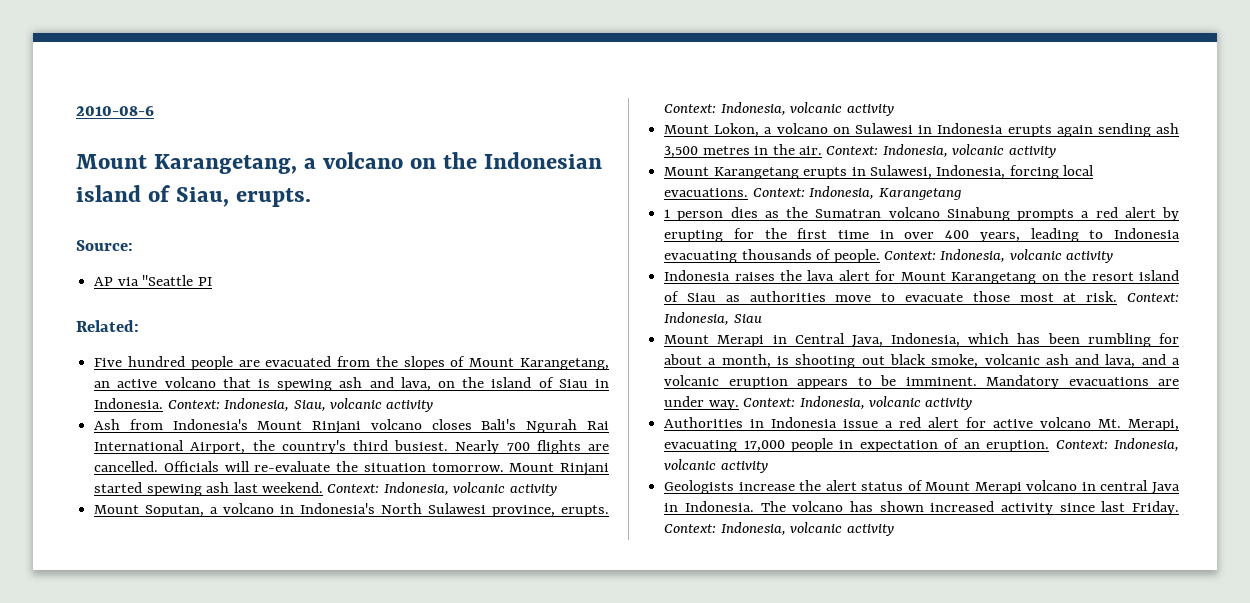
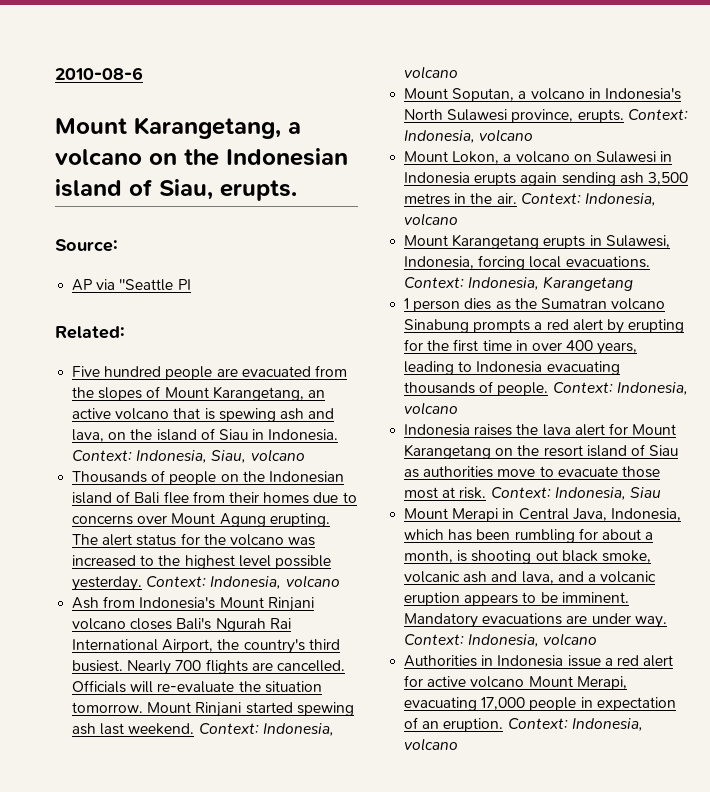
- Context: Indonesia, Siau, volcanic activity
+ Context: Indonesia, Siau, volcano
+ Thousands of people on the Indonesian island of Bali flee from their homes due to concerns over Mount Agung erupting. The alert status for the volcano was increased to the highest level possible yesterday. Context: Indonesia, volcano
- Mount Rinjani started spewing ash last weekend. Context: Indonesia, volcanic activity
+ Mount Rinjani started spewing ash last weekend. Context: Indonesia, volcano
- Mount Soputan, a volcano in Indonesia's North Sulawesi province, erupts. Context: Indonesia, volcanic activity
+ Mount Soputan, a volcano in Indonesia's North Sulawesi province, erupts. Context: Indonesia, volcano
- Mount Lokon, a volcano on Sulawesi in Indonesia erupts again sending ash 3,500 metres in the air. Context: Indonesia, volcanic activity
+ Mount Lokon, a volcano on Sulawesi in Indonesia erupts again sending ash 3,500 metres in the air. Context: Indonesia, volcano
- 1 person dies as the Sumatran volcano Sinabung prompts a red alert by erupting for the first time in over 400 years, leading to Indonesia evacuating thousands of people. Context: Indonesia, volcanic activity
+ 1 person dies as the Sumatran volcano Sinabung prompts a red alert by erupting for the first time in over 400 years, leading to Indonesia evacuating thousands of people. Context: Indonesia, volcano
- Mandatory evacuations are under way. Context: Indonesia, volcanic activity
+ Mandatory evacuations are under way. Context: Indonesia, volcano
- Authorities in Indonesia issue a red alert for active volcano Mt. Merapi, evacuating 17,000 people in expectation of an eruption. Context: Indonesia, volcanic activity
- Geologists increase the alert status of Mount Merapi volcano in central Java in Indonesia. The volcano has shown increased activity since last Friday. Context: Indonesia, volcanic activity
+ Authorities in Indonesia issue a red alert for active volcano Mount Merapi, evacuating 17,000 people in expectation of an eruption. Context: Indonesia, volcano

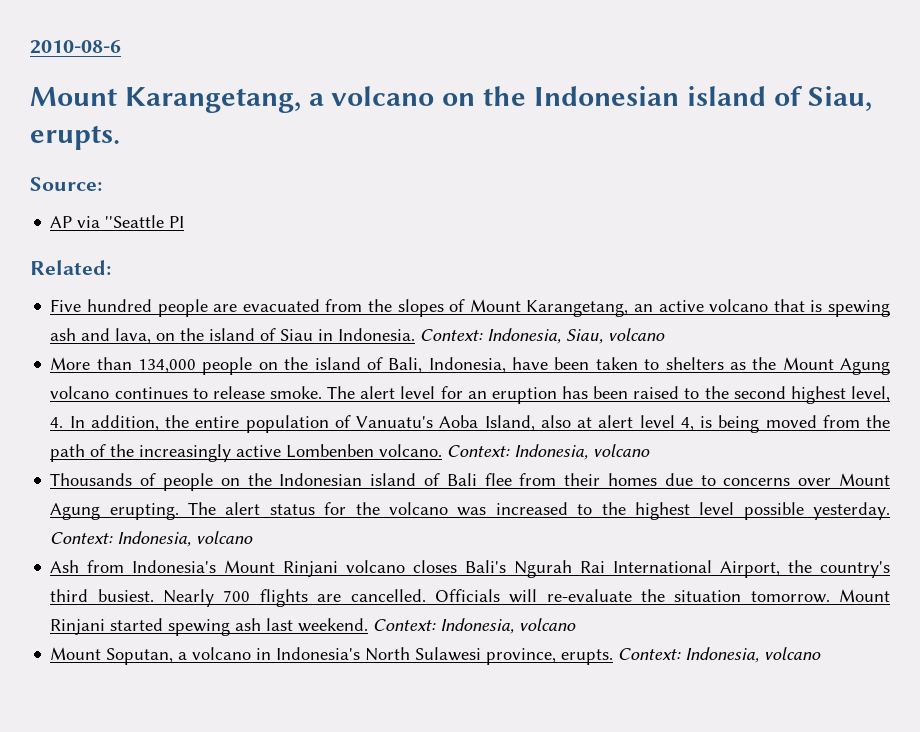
+ More than 134,000 people on the island of Bali, Indonesia, have been taken to shelters as the Mount Agung volcano continues to release smoke. The alert level for an eruption has been raised to the second highest level, 4. In addition, the entire population of Vanuatu's Aoba Island, also at alert level 4, is being moved from the path of the increasingly active Lombenben volcano. Context: Indonesia, volcano
- Mount Lokon, a volcano on Sulawesi in Indonesia erupts again sending ash 3,500 metres in the air. Context: Indonesia, volcano
- Mount Karangetang erupts in Sulawesi, Indonesia, forcing local evacuations. Context: Indonesia, Karangetang
- 1 person dies as the Sumatran volcano Sinabung prompts a red alert by erupting for the first time in over 400 years, leading to Indonesia evacuating thousands of people. Context: Indonesia, volcano
- Indonesia raises the lava alert for Mount Karangetang on the resort island of Siau as authorities move to evacuate those most at risk. Context: Indonesia, Siau
- Mount Merapi in Central Java, Indonesia, which has been rumbling for about a month, is shooting out black smoke, volcanic ash and lava, and a volcanic eruption appears to be imminent. Mandatory evacuations are under way. Context: Indonesia, volcano
- Authorities in Indonesia issue a red alert for active volcano Mount Merapi, evacuating 17,000 people in expectation of an eruption. Context: Indonesia, volcano

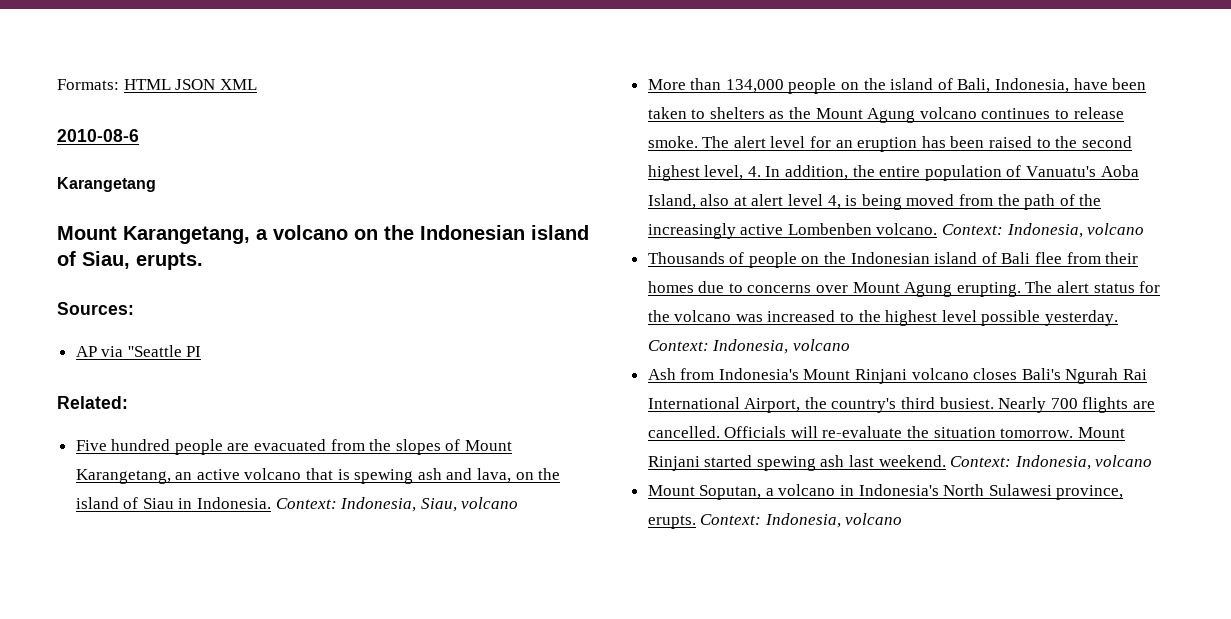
+ Formats: HTML JSON XML
+ Karangetang
- Source:
+ Sources:

